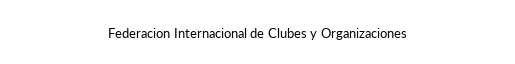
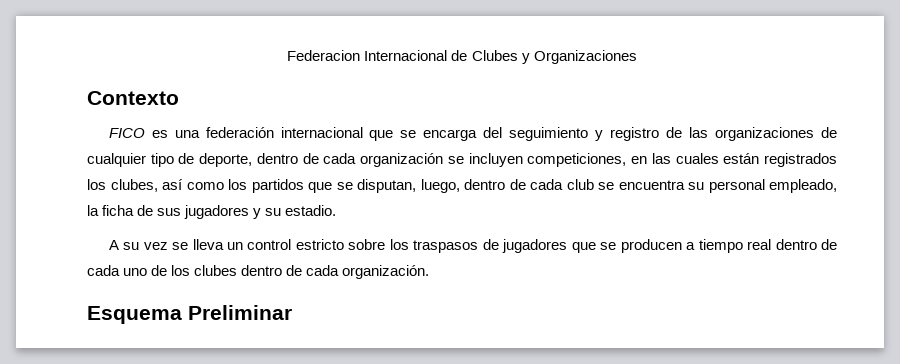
+ Contexto
+ FICO es una federación internacional que se encarga del seguimiento y registro de las organizaciones de cualquier tipo de deporte, dentro de cada organización se incluyen competiciones, en las cuales están registrados los clubes, así como los partidos que se disputan, luego, dentro de cada club se encuentra su personal empleado, la ficha de sus jugadores y su estadio.
+ A su vez se lleva un control estricto sobre los traspasos de jugadores que se producen a tiempo real dentro de cada uno de los clubes dentro de cada organización.
+ Esquema Preliminar

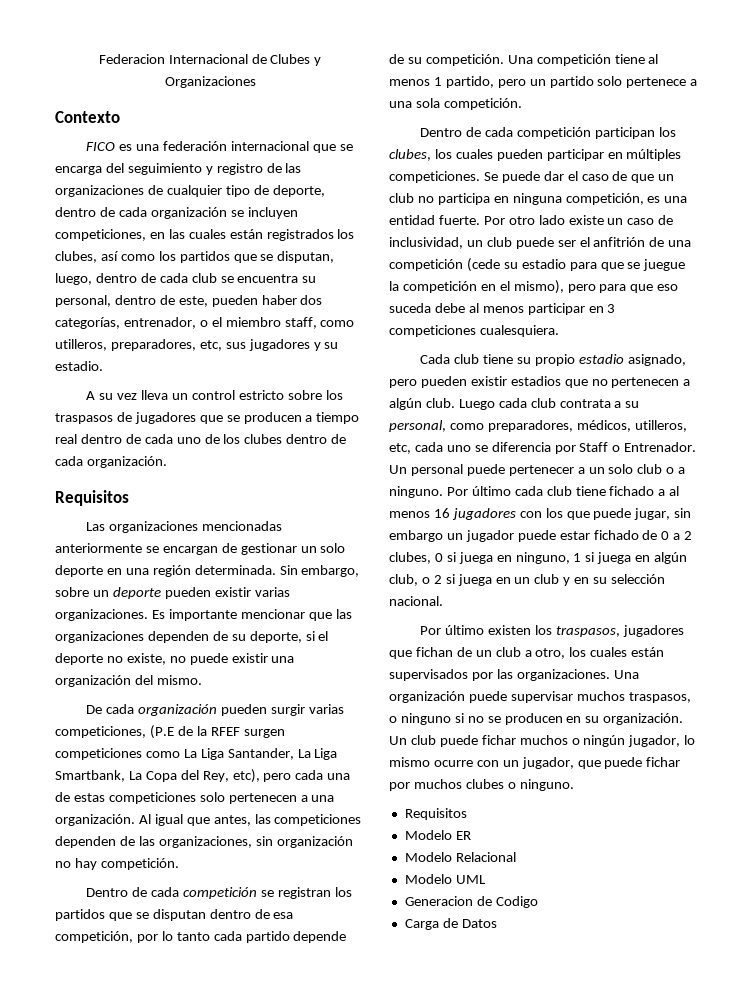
- FICO es una federación internacional que se encarga del seguimiento y registro de las organizaciones de cualquier tipo de deporte, dentro de cada organización se incluyen competiciones, en las cuales están registrados los clubes, así como los partidos que se disputan, luego, dentro de cada club se encuentra su personal empleado, la ficha de sus jugadores y su estadio.
+ FICO es una federación internacional que se encarga del seguimiento y registro de las organizaciones de cualquier tipo de deporte, dentro de cada organización se incluyen competiciones, en las cuales están registrados los clubes, así como los partidos que se disputan, luego, dentro de cada club se encuentra su personal, dentro de este, pueden haber dos categorías, entrenador, o el miembro staff, como utilleros, preparadores, etc, sus jugadores y su estadio.
- A su vez se lleva un control estricto sobre los traspasos de jugadores que se producen a tiempo real dentro de cada uno de los clubes dentro de cada organización.
- Esquema Preliminar
+ A su vez lleva un control estricto sobre los traspasos de jugadores que se producen a tiempo real dentro de cada uno de los clubes dentro de cada organización.
+ Requisitos
+ Las organizaciones mencionadas anteriormente se encargan de gestionar un solo deporte en una región determinada. Sin embargo, sobre un deporte pueden existir varias organizaciones. Es importante mencionar que las organizaciones dependen de su deporte, si el deporte no existe, no puede existir una organización del mismo.
+ De cada organización pueden surgir varias competiciones, (P.E de la RFEF surgen competiciones como La Liga Santander, La Liga Smartbank, La Copa del Rey, etc), pero cada una de estas competiciones solo pertenecen a una organización. Al igual que antes, las competiciones dependen de las organizaciones, sin organización no hay competición.
+ Dentro de cada competición se registran los partidos que se disputan dentro de esa competición, por lo tanto cada partido depende de su competición. Una competición tiene al menos 1 partido, pero un partido solo pertenece a una sola competición.
+ Dentro de cada competición participan los clubes, los cuales pueden participar en múltiples competiciones. Se puede dar el caso de que un club no participa en ninguna competición, es una entidad fuerte. Por otro lado existe un caso de inclusividad, un club puede ser el anfitrión de una competición (cede su estadio para que se juegue la competición en el mismo), pero para que eso suceda debe al menos participar en 3 competiciones cualesquiera.
+ Cada club tiene su propio estadio asignado, pero pueden existir estadios que no pertenecen a algún club. Luego cada club contrata a su personal, como preparadores, médicos, utilleros, etc, cada uno se diferencia por Staff o Entrenador. Un personal puede pertenecer a un solo club o a ninguno. Por último cada club tiene fichado a al menos 16 jugadores con los que puede jugar, sin embargo un jugador puede estar fichado de 0 a 2 clubes, 0 si juega en ninguno, 1 si juega en algún club, o 2 si juega en un club y en su selección nacional.
+ Por último existen los traspasos, jugadores que fichan de un club a otro, los cuales están supervisados por las organizaciones. Una organización puede supervisar muchos traspasos, o ninguno si no se producen en su organización. Un club puede fichar muchos o ningún jugador, lo mismo ocurre con un jugador, que puede fichar por muchos clubes o ninguno.
+ Requisitos
+ Modelo ER
+ Modelo Relacional
+ Modelo UML
+ Generacion de Codigo
+ Carga de Datos

